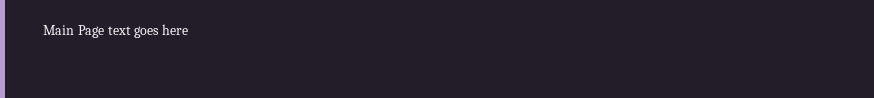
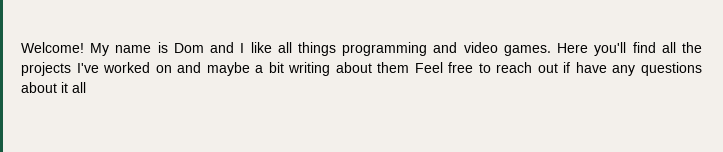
- Main Page text goes here
+ Welcome! My name is Dom and I like all things programming and video games. Here you'll find all the projects I've worked on and maybe a bit writing about them Feel free to reach out if have any questions about it all

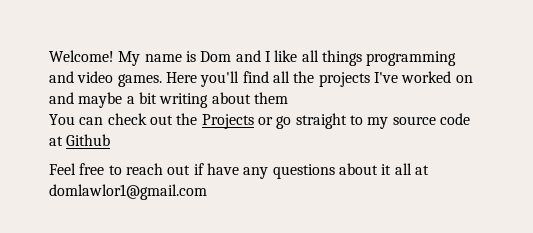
- Here you'll find all the projects I've worked on and maybe a bit writing about them Feel free to reach out if have any questions about it all
+ Here you'll find all the projects I've worked on and maybe a bit writing about them
+ You can check out the Projects or go straight to my source code at Github
+ Feel free to reach out if have any questions about it all at domlawlor1@gmail.com

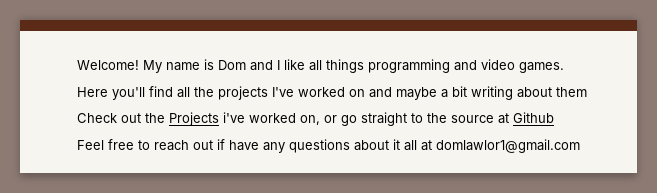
- My name is Dom and I like all things programming and video games. Here you'll find all the projects I've worked on and maybe a bit writing about them
+ My name is Dom and I like all things programming and video games.
+ Here you'll find all the projects I've worked on and maybe a bit writing about them
- You can check out the Projects or go straight to my source code at Github
+ Check out the Projects i've worked on, or go straight to the source at Github

